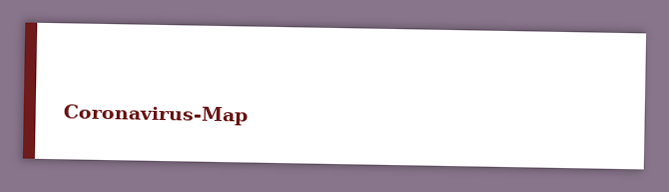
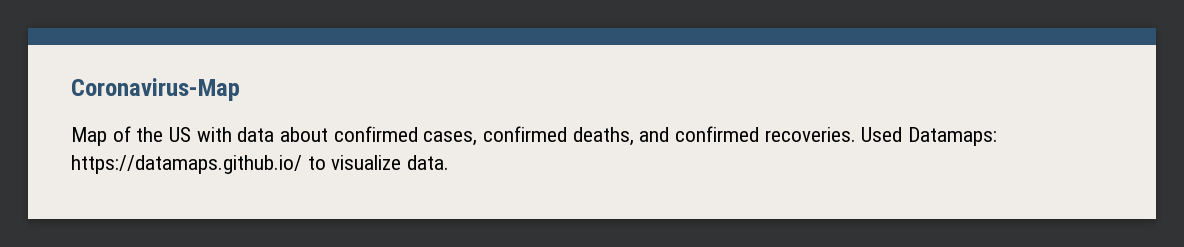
+ Map of the US with data about confirmed cases, confirmed deaths, and confirmed recoveries. Used Datamaps: https://datamaps.github.io/ to visualize data.

